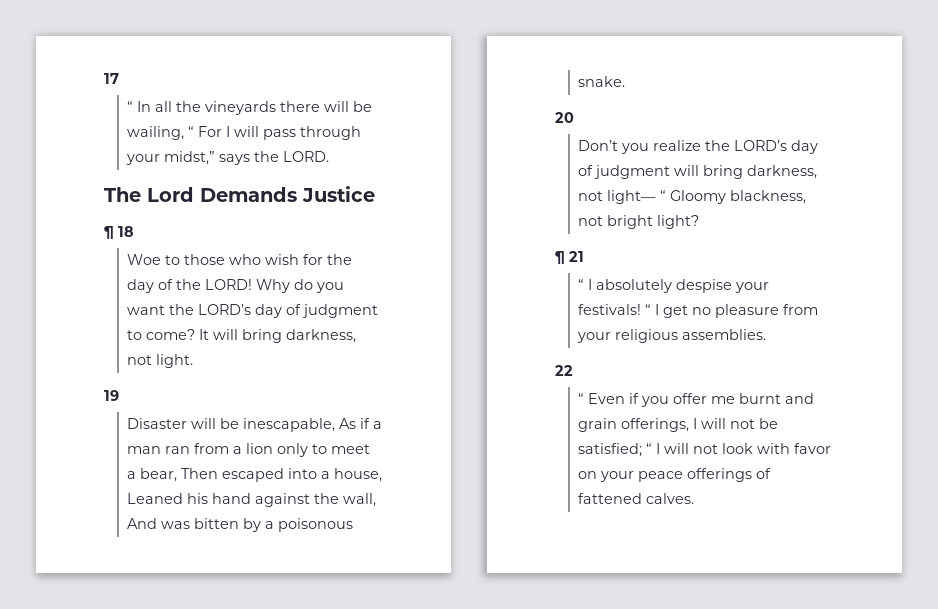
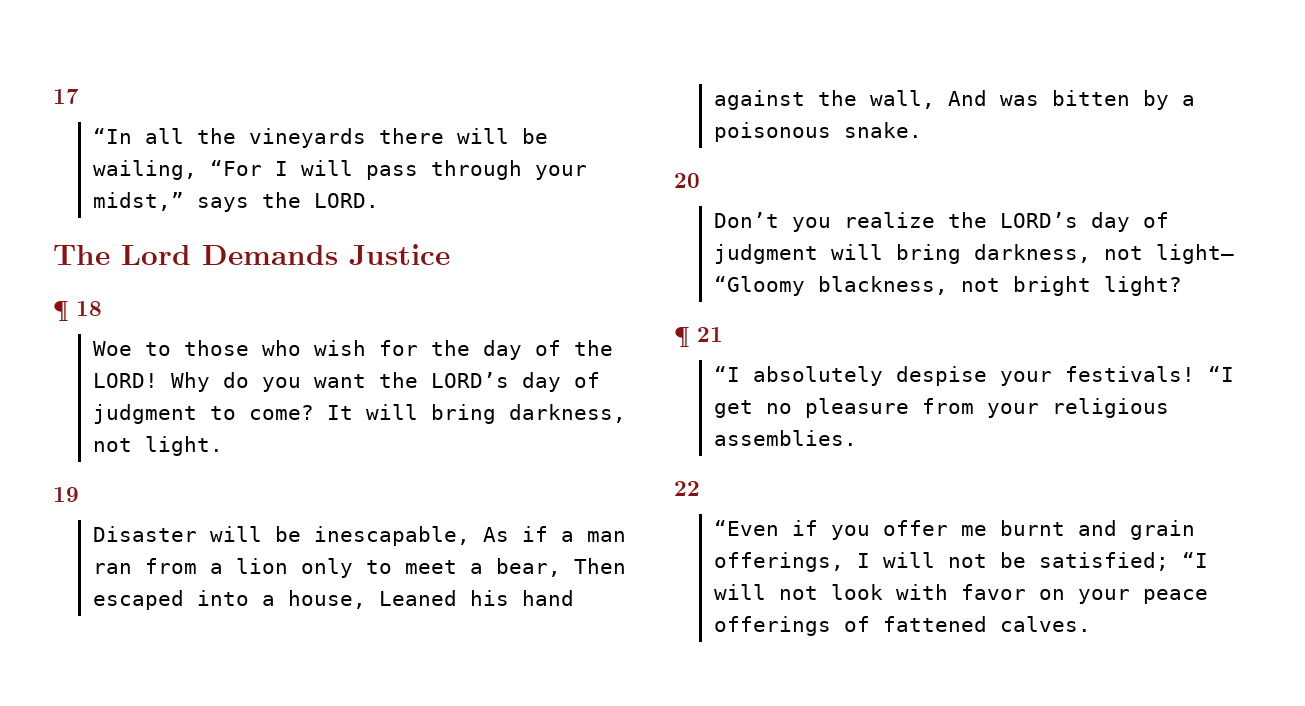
- “ In all the vineyards there will be wailing, “ For I will pass through your midst,” says the LORD.
+ “In all the vineyards there will be wailing, “For I will pass through your midst,” says the LORD.
- Don’t you realize the LORD’s day of judgment will bring darkness, not light— “ Gloomy blackness, not bright light?
+ Don’t you realize the LORD’s day of judgment will bring darkness, not light— “Gloomy blackness, not bright light?
- “ I absolutely despise your festivals!
+ “I absolutely despise your festivals!
- “ I get no pleasure from your religious assemblies.
+ “I get no pleasure from your religious assemblies.
- “ Even if you offer me burnt and grain offerings, I will not be satisfied; “ I will not look with favor on your peace offerings of fattened calves.
+ “Even if you offer me burnt and grain offerings, I will not be satisfied; “I will not look with favor on your peace offerings of fattened calves.

